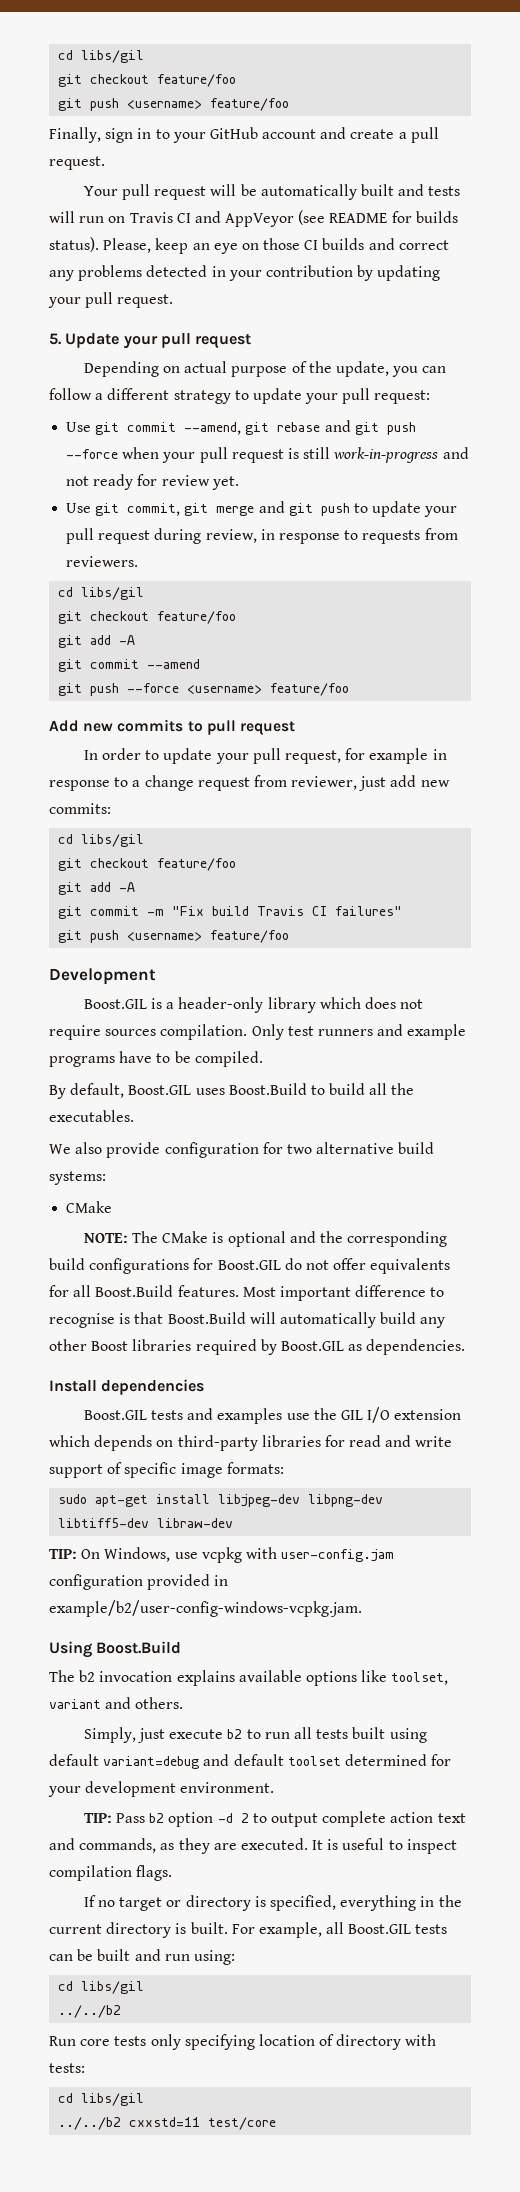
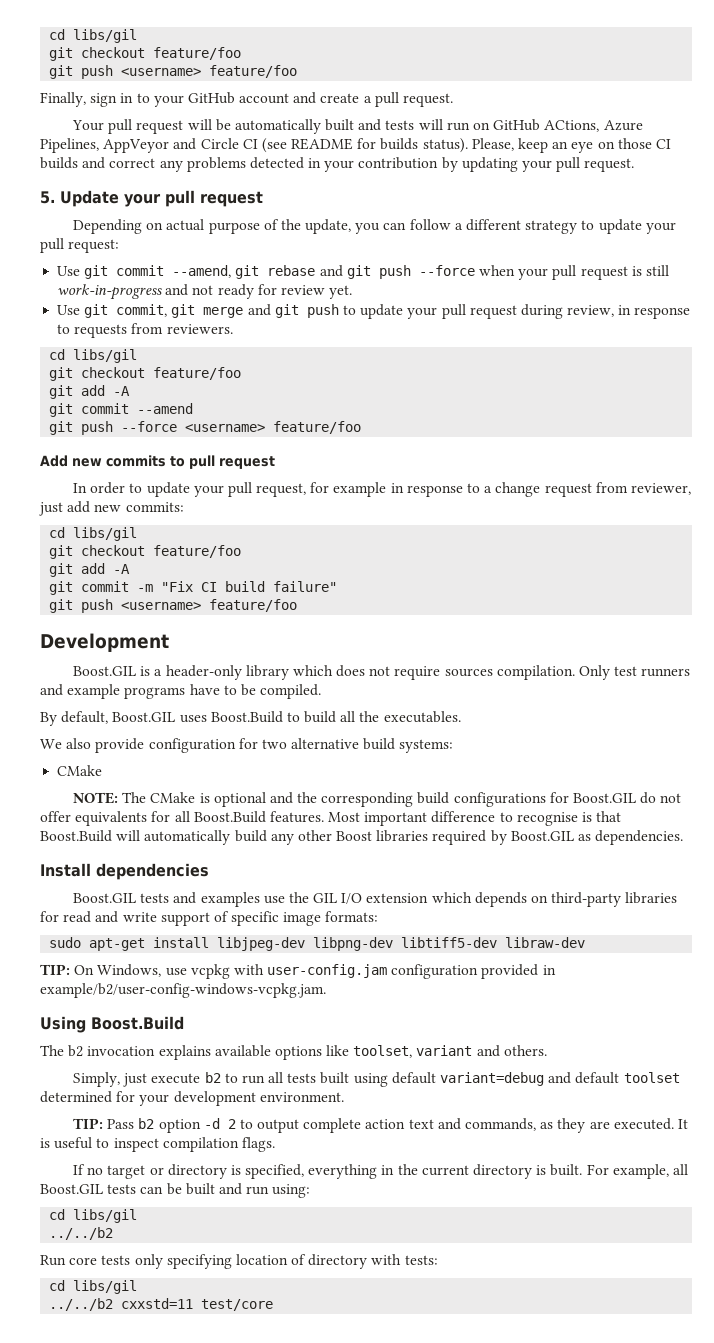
- Your pull request will be automatically built and tests will run on Travis CI and AppVeyor (see README for builds status).
+ Your pull request will be automatically built and tests will run on GitHub ACtions, Azure Pipelines, AppVeyor and Circle CI (see README for builds status).
- git commit -m "Fix build Travis CI failures"
+ git commit -m "Fix CI build failure"

